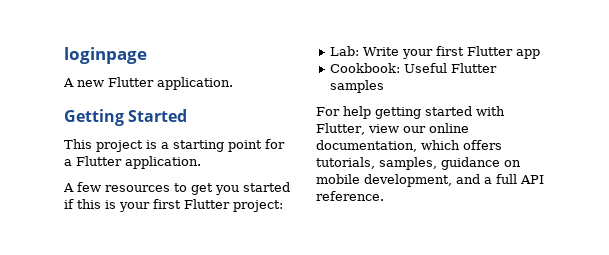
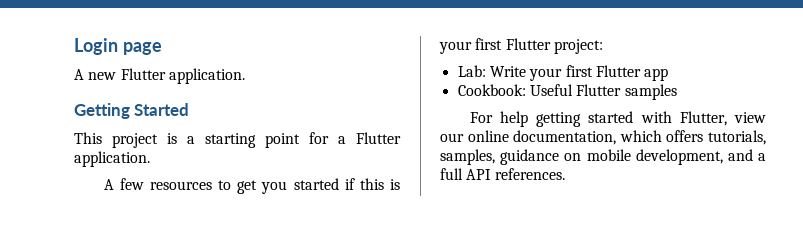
- loginpage
+ Login page
- For help getting started with Flutter, view our online documentation, which offers tutorials, samples, guidance on mobile development, and a full API reference.
+ For help getting started with Flutter, view our online documentation, which offers tutorials, samples, guidance on mobile development, and a full API references.

